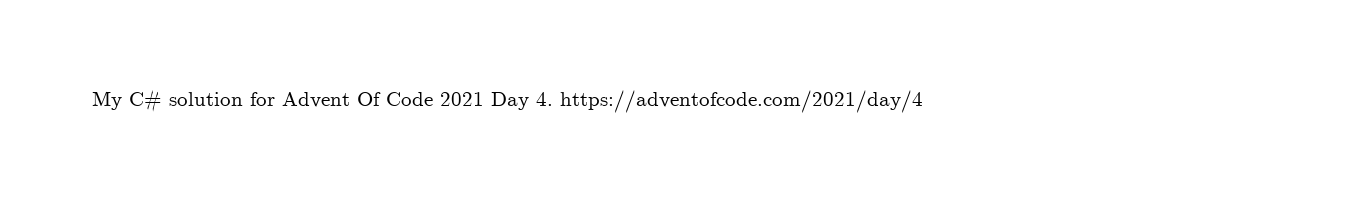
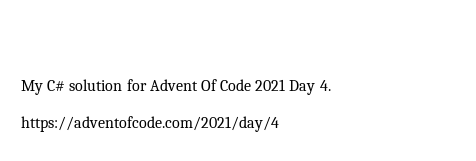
- My C# solution for Advent Of Code 2021 Day 4. https://adventofcode.com/2021/day/4
+ My C# solution for Advent Of Code 2021 Day 4.
+ https://adventofcode.com/2021/day/4

